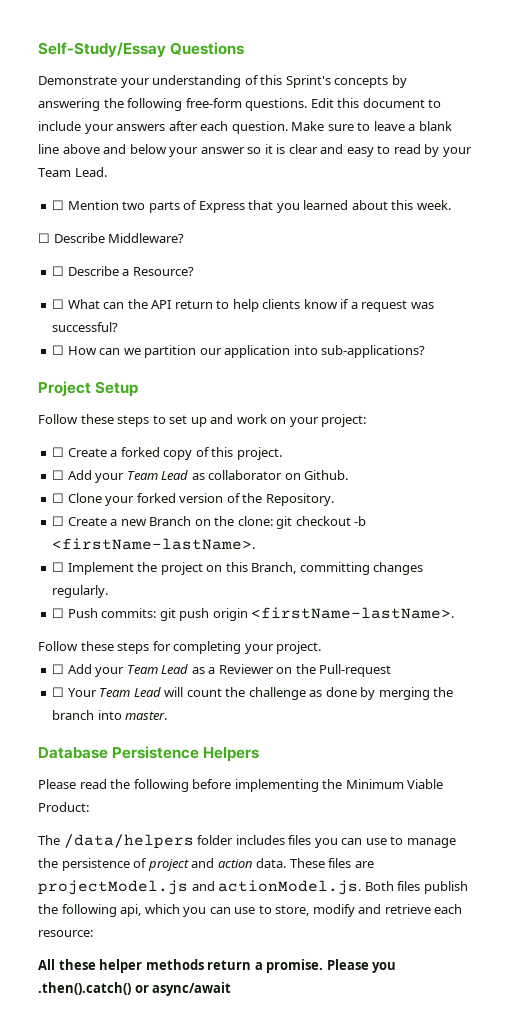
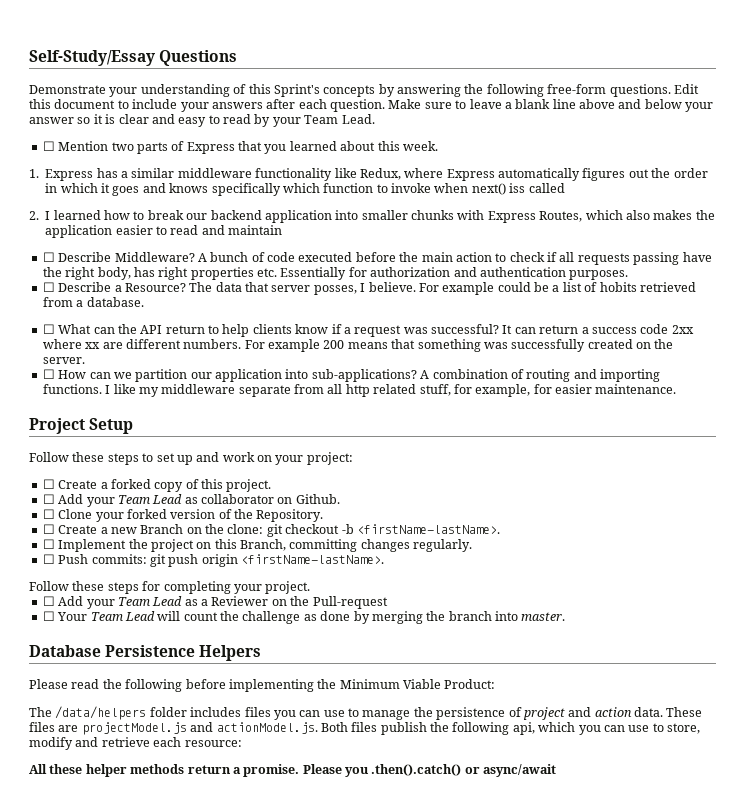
- ☐ Describe Middleware?
- ☐ Describe a Resource?
+ 1. Express has a similar middleware functionality like Redux, where Express automatically figures out the order in which it goes and knows specifically which function to invoke when next() iss called
+ 2. I learned how to break our backend application into smaller chunks with Express Routes, which also makes the application easier to read and maintain
+ ☐ Describe Middleware? A bunch of code executed before the main action to check if all requests passing have the right body, has right properties etc. Essentially for authorization and authentication purposes.
+ ☐ Describe a Resource? The data that server posses, I believe. For example could be a list of hobits retrieved from a database.
+ It can return a success code 2xx where xx are different numbers. For example 200 means that something was successfully created on the server.
+ A combination of routing and importing functions. I like my middleware separate from all http related stuff, for example, for easier maintenance.

